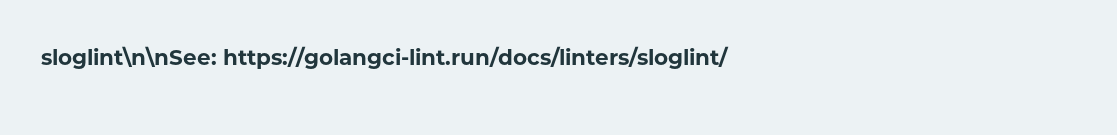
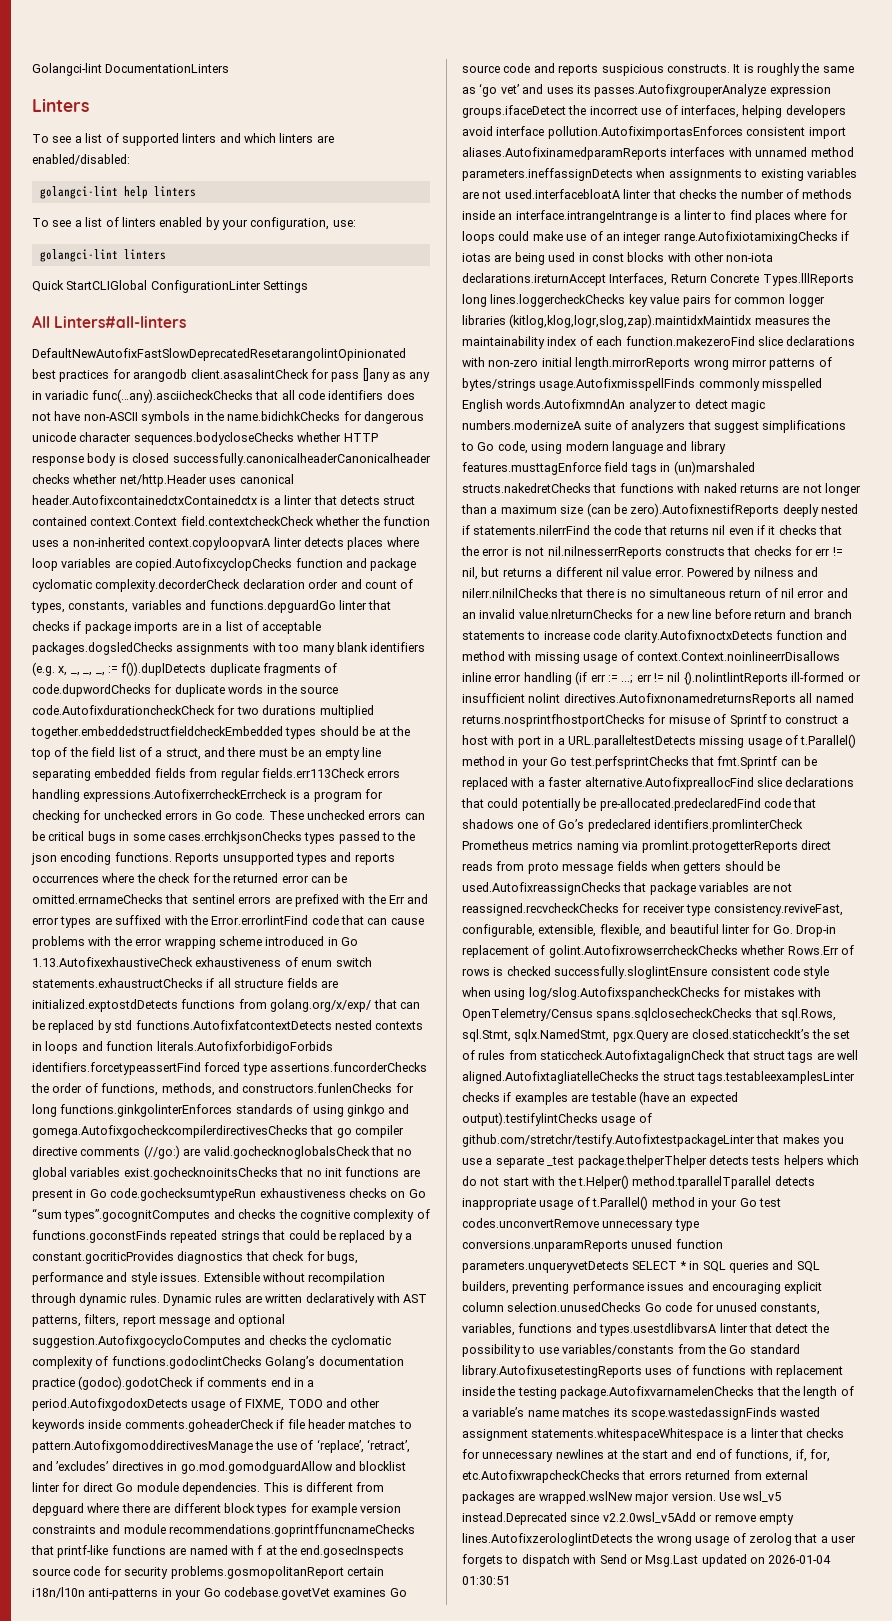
- sloglint\n\nSee: https://golangci-lint.run/docs/linters/sloglint/
+ Golangci-lint DocumentationLinters
+ Linters
+ To see a list of supported linters and which linters are enabled/disabled:
+ golangci-lint help linters
+ To see a list of linters enabled by your configuration, use:
+ golangci-lint linters
+ Quick StartCLIGlobal ConfigurationLinter Settings
+ All Linters#all-linters
+ DefaultNewAutofixFastSlowDeprecatedResetarangolintOpinionated best practices for arangodb client.asasalintCheck for pass []any as any in variadic func(…any).asciicheckChecks that all code identifiers does not have non-ASCII symbols in the name.bidichkChecks for dangerous unicode character sequences.bodycloseChecks whether HTTP response body is closed successfully.canonicalheaderCanonicalheader checks whether net/http.Header uses canonical header.AutofixcontainedctxContainedctx is a linter that detects struct contained context.Context field.contextcheckCheck whether the function uses a non-inherited context.copyloopvarA linter detects places where loop variables are copied.AutofixcyclopChecks function and package cyclomatic complexity.decorderCheck declaration order and count of types, constants, variables and functions.depguardGo linter that checks if package imports are in a list of acceptable packages.dogsledChecks assignments with too many blank identifiers (e.g. x, _, _, _, := f()).duplDetects duplicate fragments of code.dupwordChecks for duplicate words in the source code.AutofixdurationcheckCheck for two durations multiplied together.embeddedstructfieldcheckEmbedded types should be at the top of the field list of a struct, and there must be an empty line separating embedded fields from regular fields.err113Check errors handling expressions.AutofixerrcheckErrcheck is a program for checking for unchecked errors in Go code. These unchecked errors can be critical bugs in some cases.errchkjsonChecks types passed to the json encoding functions. Reports unsupported types and reports occurrences where the check for the returned error can be omitted.errnameChecks that sentinel errors are prefixed with the Err and error types are suffixed with the Error.errorlintFind code that can cause problems with the error wrapping scheme introduced in Go 1.13.AutofixexhaustiveCheck exhaustiveness of enum switch statements.exhaustructChecks if all structure fields are initialized.exptostdDetects functions from golang.org/x/exp/ that can be replaced by std functions.AutofixfatcontextDetects nested contexts in loops and function literals.AutofixforbidigoForbids identifiers.forcetypeassertFind forced type assertions.funcorderChecks the order of functions, methods, and constructors.funlenChecks for long functions.ginkgolinterEnforces standards of using ginkgo and gomega.AutofixgocheckcompilerdirectivesChecks that go compiler directive comments (//go:) are valid.gochecknoglobalsCheck that no global variables exist.gochecknoinitsChecks that no init functions are present in Go code.gochecksumtypeRun exhaustiveness checks on Go “sum types”.gocognitComputes and checks the cognitive complexity of functions.goconstFinds repeated strings that could be replaced by a constant.gocriticProvides diagnostics that check for bugs, performance and style issues. Extensible without recompilation through dynamic rules. Dynamic rules are written declaratively with AST patterns, filters, report message and optional suggestion.AutofixgocycloComputes and checks the cyclomatic complexity of functions.godoclintChecks Golang’s documentation practice (godoc).godotCheck if comments end in a period.AutofixgodoxDetects usage of FIXME, TODO and other keywords inside comments.goheaderCheck if file header matches to pattern.AutofixgomoddirectivesManage the use of ‘replace’, ‘retract’, and ’excludes’ directives in go.mod.gomodguardAllow and blocklist linter for direct Go module dependencies. This is different from depguard where there are different block types for example version constraints and module recommendations.goprintffuncnameChecks that printf-like functions are named with f at the end.gosecInspects source code for security problems.gosmopolitanReport certain i18n/l10n anti-patterns in your Go codebase.govetVet examines Go source code and reports suspicious constructs. It is roughly the same as ‘go vet’ and uses its passes.AutofixgrouperAnalyze expression groups.ifaceDetect the incorrect use of interfaces, helping developers avoid interface pollution.AutofiximportasEnforces consistent import aliases.AutofixinamedparamReports interfaces with unnamed method parameters.ineffassignDetects when assignments to existing variables are not used.interfacebloatA linter that checks the number of methods inside an interface.intrangeIntrange is a linter to find places where for loops could make use of an integer range.AutofixiotamixingChecks if iotas are being used in const blocks with other non-iota declarations.ireturnAccept Interfaces, Return Concrete Types.lllReports long lines.loggercheckChecks key value pairs for common logger libraries (kitlog,klog,logr,slog,zap).maintidxMaintidx measures the maintainability index of each function.makezeroFind slice declarations with non-zero initial length.mirrorReports wrong mirror patterns of bytes/strings usage.AutofixmisspellFinds commonly misspelled English words.AutofixmndAn analyzer to detect magic numbers.modernizeA suite of analyzers that suggest simplifications to Go code, using modern language and library features.musttagEnforce field tags in (un)marshaled structs.nakedretChecks that functions with naked returns are not longer than a maximum size (can be zero).AutofixnestifReports deeply nested if statements.nilerrFind the code that returns nil even if it checks that the error is not nil.nilnesserrReports constructs that checks for err != nil, but returns a different nil value error. Powered by nilness and nilerr.nilnilChecks that there is no simultaneous return of nil error and an invalid value.nlreturnChecks for a new line before return and branch statements to increase code clarity.AutofixnoctxDetects function and method with missing usage of context.Context.noinlineerrDisallows inline error handling (if err := ...; err != nil {).nolintlintReports ill-formed or insufficient nolint directives.AutofixnonamedreturnsReports all named returns.nosprintfhostportChecks for misuse of Sprintf to construct a host with port in a URL.paralleltestDetects missing usage of t.Parallel() method in your Go test.perfsprintChecks that fmt.Sprintf can be replaced with a faster alternative.AutofixpreallocFind slice declarations that could potentially be pre-allocated.predeclaredFind code that shadows one of Go’s predeclared identifiers.promlinterCheck Prometheus metrics naming via promlint.protogetterReports direct reads from proto message fields when getters should be used.AutofixreassignChecks that package variables are not reassigned.recvcheckChecks for receiver type consistency.reviveFast, configurable, extensible, flexible, and beautiful linter for Go. Drop-in replacement of golint.AutofixrowserrcheckChecks whether Rows.Err of rows is checked successfully.sloglintEnsure consistent code style when using log/slog.AutofixspancheckChecks for mistakes with OpenTelemetry/Census spans.sqlclosecheckChecks that sql.Rows, sql.Stmt, sqlx.NamedStmt, pgx.Query are closed.staticcheckIt’s the set of rules from staticcheck.AutofixtagalignCheck that struct tags are well aligned.AutofixtagliatelleChecks the struct tags.testableexamplesLinter checks if examples are testable (have an expected output).testifylintChecks usage of github.com/stretchr/testify.AutofixtestpackageLinter that makes you use a separate _test package.thelperThelper detects tests helpers which do not start with the t.Helper() method.tparallelTparallel detects inappropriate usage of t.Parallel() method in your Go test codes.unconvertRemove unnecessary type conversions.unparamReports unused function parameters.unqueryvetDetects SELECT * in SQL queries and SQL builders, preventing performance issues and encouraging explicit column selection.unusedChecks Go code for unused constants, variables, functions and types.usestdlibvarsA linter that detect the possibility to use variables/constants from the Go standard library.AutofixusetestingReports uses of functions with replacement inside the testing package.AutofixvarnamelenChecks that the length of a variable’s name matches its scope.wastedassignFinds wasted assignment statements.whitespaceWhitespace is a linter that checks for unnecessary newlines at the start and end of functions, if, for, etc.AutofixwrapcheckChecks that errors returned from external packages are wrapped.wslNew major version. Use wsl_v5 instead.Deprecated since v2.2.0wsl_v5Add or remove empty lines.AutofixzerologlintDetects the wrong usage of zerolog that a user forgets to dispatch with Send or Msg.Last updated on 2026-01-04 01:30:51

